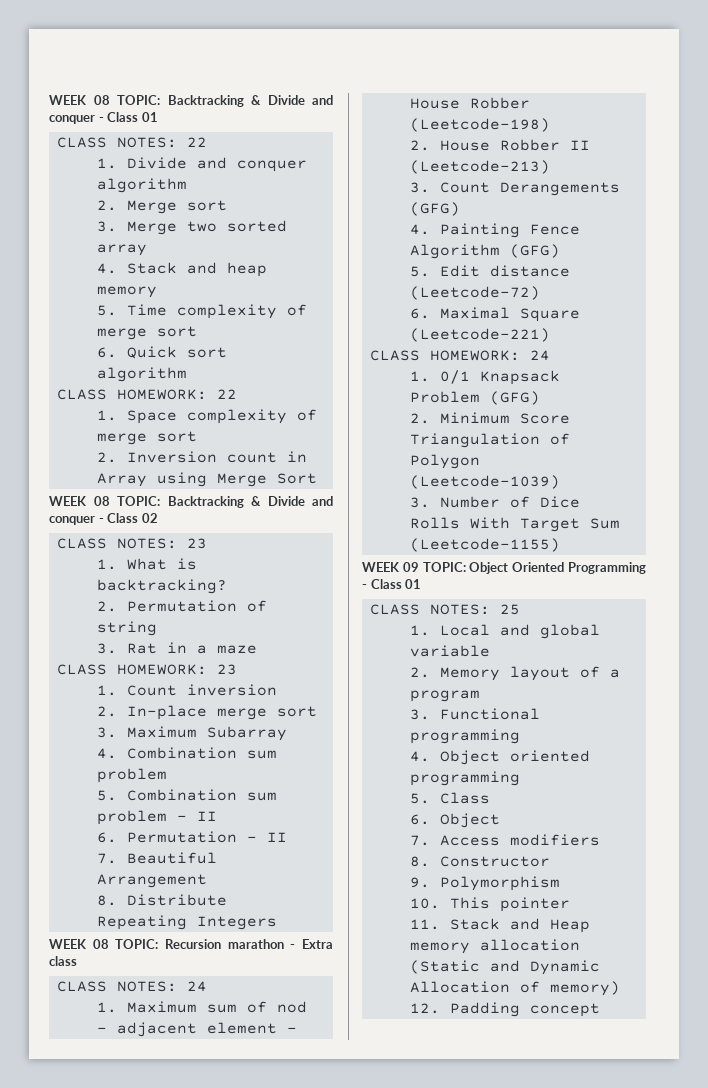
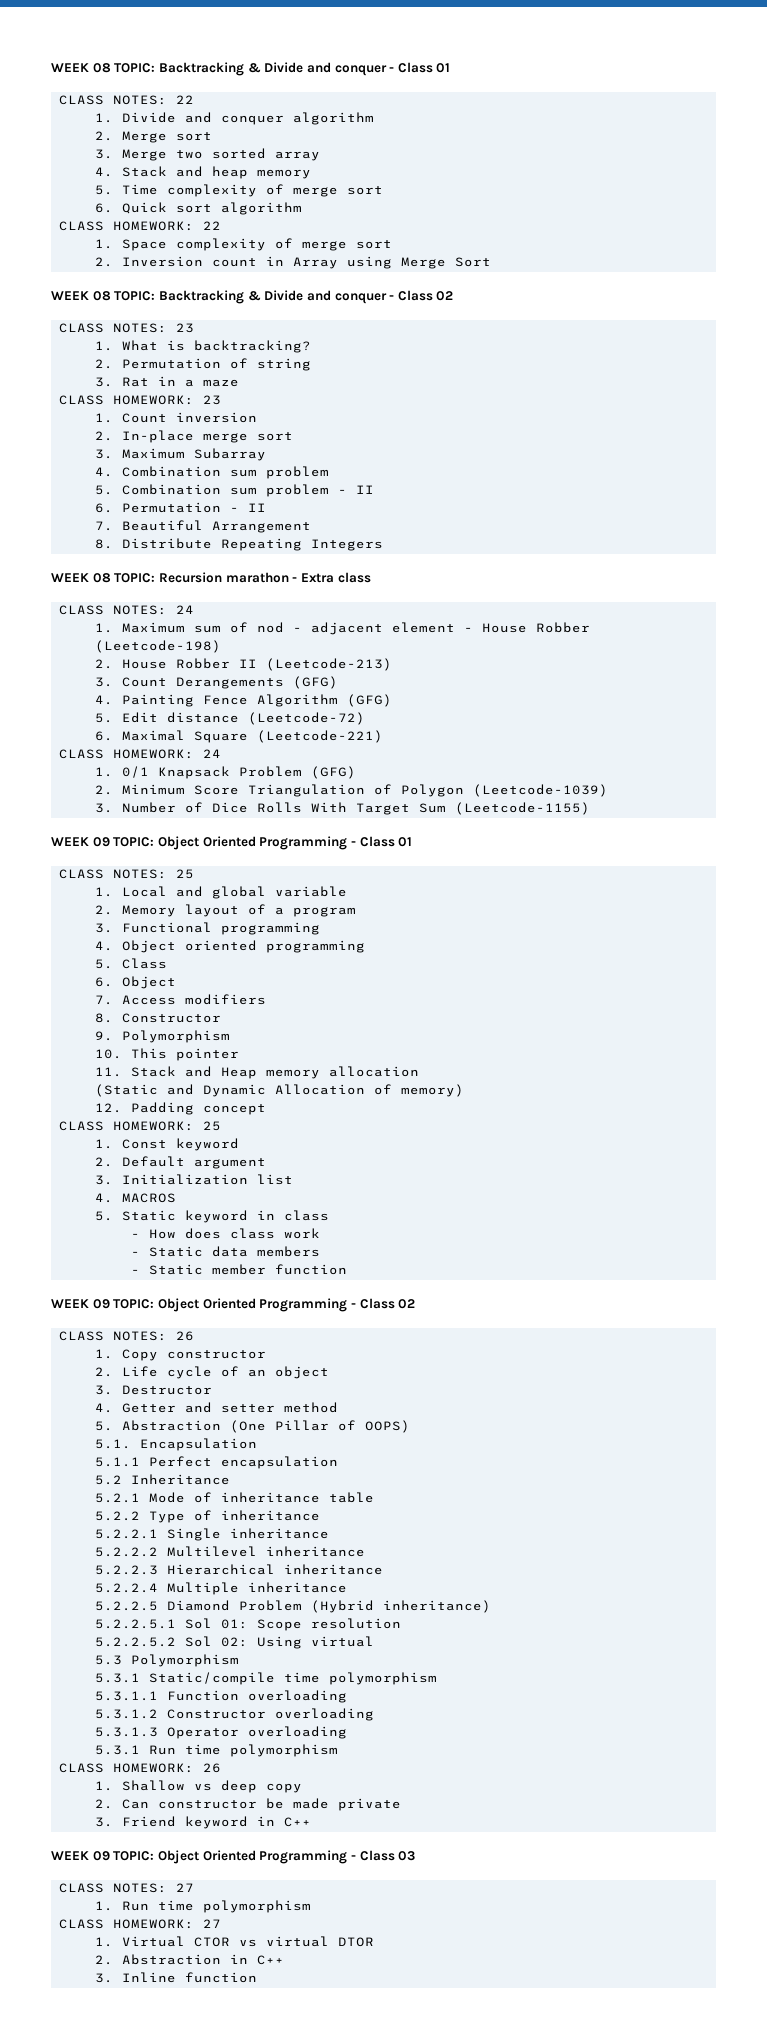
+ CLASS HOMEWORK: 25
+ 1. Const keyword
+ 2. Default argument
+ 3. Initialization list
+ 4. MACROS
+ 5. Static keyword in class
+ - How does class work
+ - Static data members
+ - Static member function
+ WEEK 09 TOPIC: Object Oriented Programming - Class 02
+ CLASS NOTES: 26
+ 1. Copy constructor
+ 2. Life cycle of an object
+ 3. Destructor
+ 4. Getter and setter method
+ 5. Abstraction (One Pillar of OOPS)
+ 5.1. Encapsulation
+ 5.1.1 Perfect encapsulation
+ 5.2 Inheritance
+ 5.2.1 Mode of inheritance table
+ 5.2.2 Type of inheritance
+ 5.2.2.1 Single inheritance
+ 5.2.2.2 Multilevel inheritance
+ 5.2.2.3 Hierarchical inheritance
+ 5.2.2.4 Multiple inheritance
+ 5.2.2.5 Diamond Problem (Hybrid inheritance)
+ 5.2.2.5.1 Sol 01: Scope resolution
+ 5.2.2.5.2 Sol 02: Using virtual
+ 5.3 Polymorphism
+ 5.3.1 Static/compile time polymorphism
+ 5.3.1.1 Function overloading
+ 5.3.1.2 Constructor overloading
+ 5.3.1.3 Operator overloading
+ 5.3.1 Run time polymorphism
+ CLASS HOMEWORK: 26
+ 1. Shallow vs deep copy
+ 2. Can constructor be made private
+ 3. Friend keyword in C++
+ WEEK 09 TOPIC: Object Oriented Programming - Class 03
+ CLASS NOTES: 27
+ 1. Run time polymorphism
+ CLASS HOMEWORK: 27
+ 1. Virtual CTOR vs virtual DTOR
+ 2. Abstraction in C++
+ 3. Inline function

